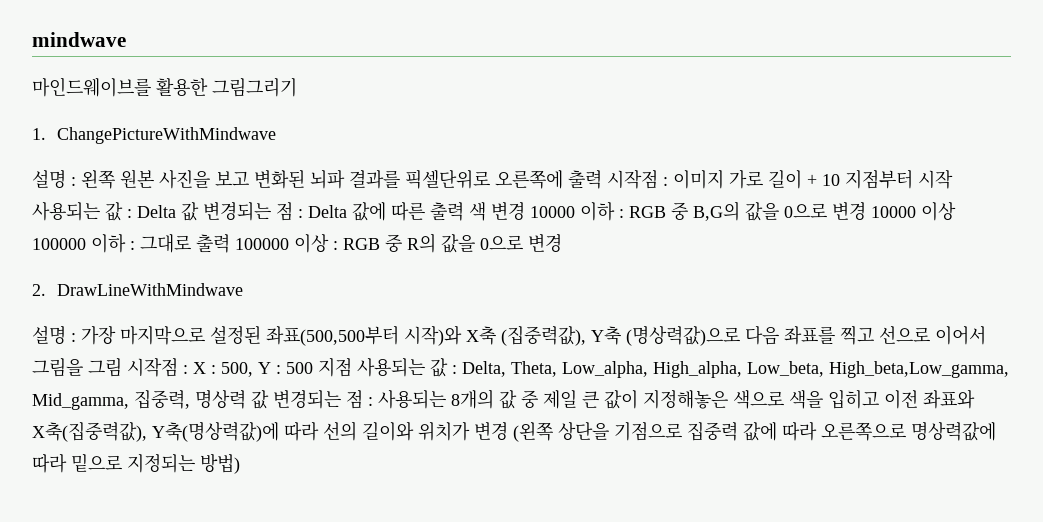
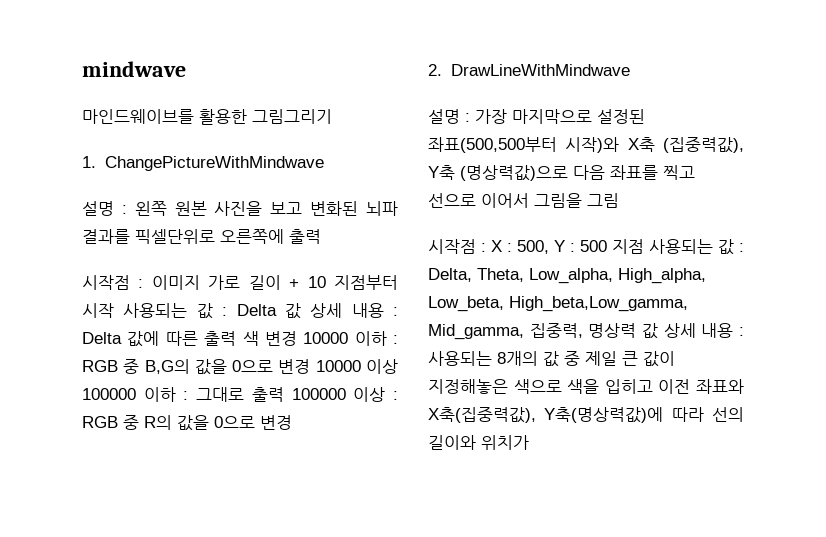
- 설명 : 왼쪽 원본 사진을 보고 변화된 뇌파 결과를 픽셀단위로 오른쪽에 출력 시작점 : 이미지 가로 길이 + 10 지점부터 시작 사용되는 값 : Delta 값 변경되는 점 : Delta 값에 따른 출력 색 변경 10000 이하 : RGB 중 B,G의 값을 0으로 변경 10000 이상 100000 이하 : 그대로 출력 100000 이상 : RGB 중 R의 값을 0으로 변경
+ 설명 : 왼쪽 원본 사진을 보고 변화된 뇌파 결과를 픽셀단위로 오른쪽에 출력
+ 시작점 : 이미지 가로 길이 + 10 지점부터 시작 사용되는 값 : Delta 값 상세 내용 : Delta 값에 따른 출력 색 변경 10000 이하 : RGB 중 B,G의 값을 0으로 변경 10000 이상 100000 이하 : 그대로 출력 100000 이상 : RGB 중 R의 값을 0으로 변경
- 설명 : 가장 마지막으로 설정된 좌표(500,500부터 시작)와 X축 (집중력값), Y축 (명상력값)으로 다음 좌표를 찍고 선으로 이어서 그림을 그림 시작점 : X : 500, Y : 500 지점 사용되는 값 : Delta, Theta, Low_alpha, High_alpha, Low_beta, High_beta,Low_gamma, Mid_gamma, 집중력, 명상력 값 변경되는 점 : 사용되는 8개의 값 중 제일 큰 값이 지정해놓은 색으로 색을 입히고 이전 좌표와 X축(집중력값), Y축(명상력값)에 따라 선의 길이와 위치가 변경 (왼쪽 상단을 기점으로 집중력 값에 따라 오른쪽으로 명상력값에 따라 밑으로 지정되는 방법)
+ 설명 : 가장 마지막으로 설정된 좌표(500,500부터 시작)와 X축 (집중력값), Y축 (명상력값)으로 다음 좌표를 찍고 선으로 이어서 그림을 그림
+ 시작점 : X : 500, Y : 500 지점 사용되는 값 : Delta, Theta, Low_alpha, High_alpha, Low_beta, High_beta,Low_gamma, Mid_gamma, 집중력, 명상력 값 상세 내용 : 사용되는 8개의 값 중 제일 큰 값이 지정해놓은 색으로 색을 입히고 이전 좌표와 X축(집중력값), Y축(명상력값)에 따라 선의 길이와 위치가

